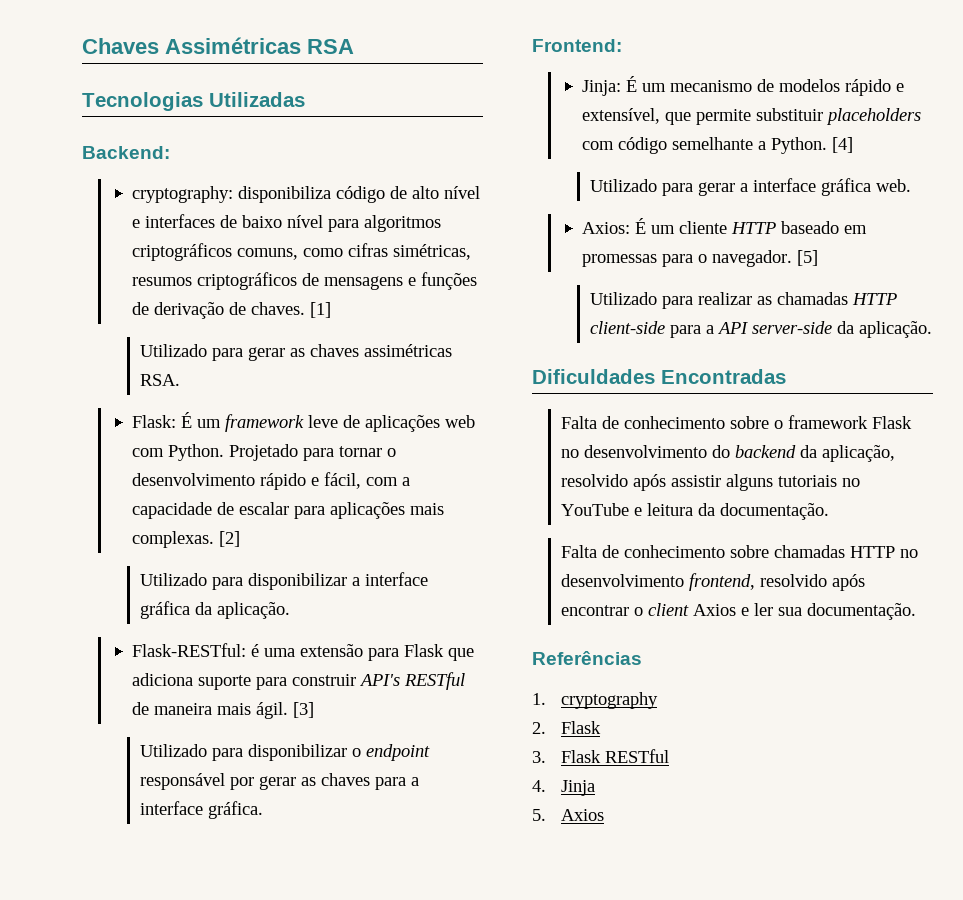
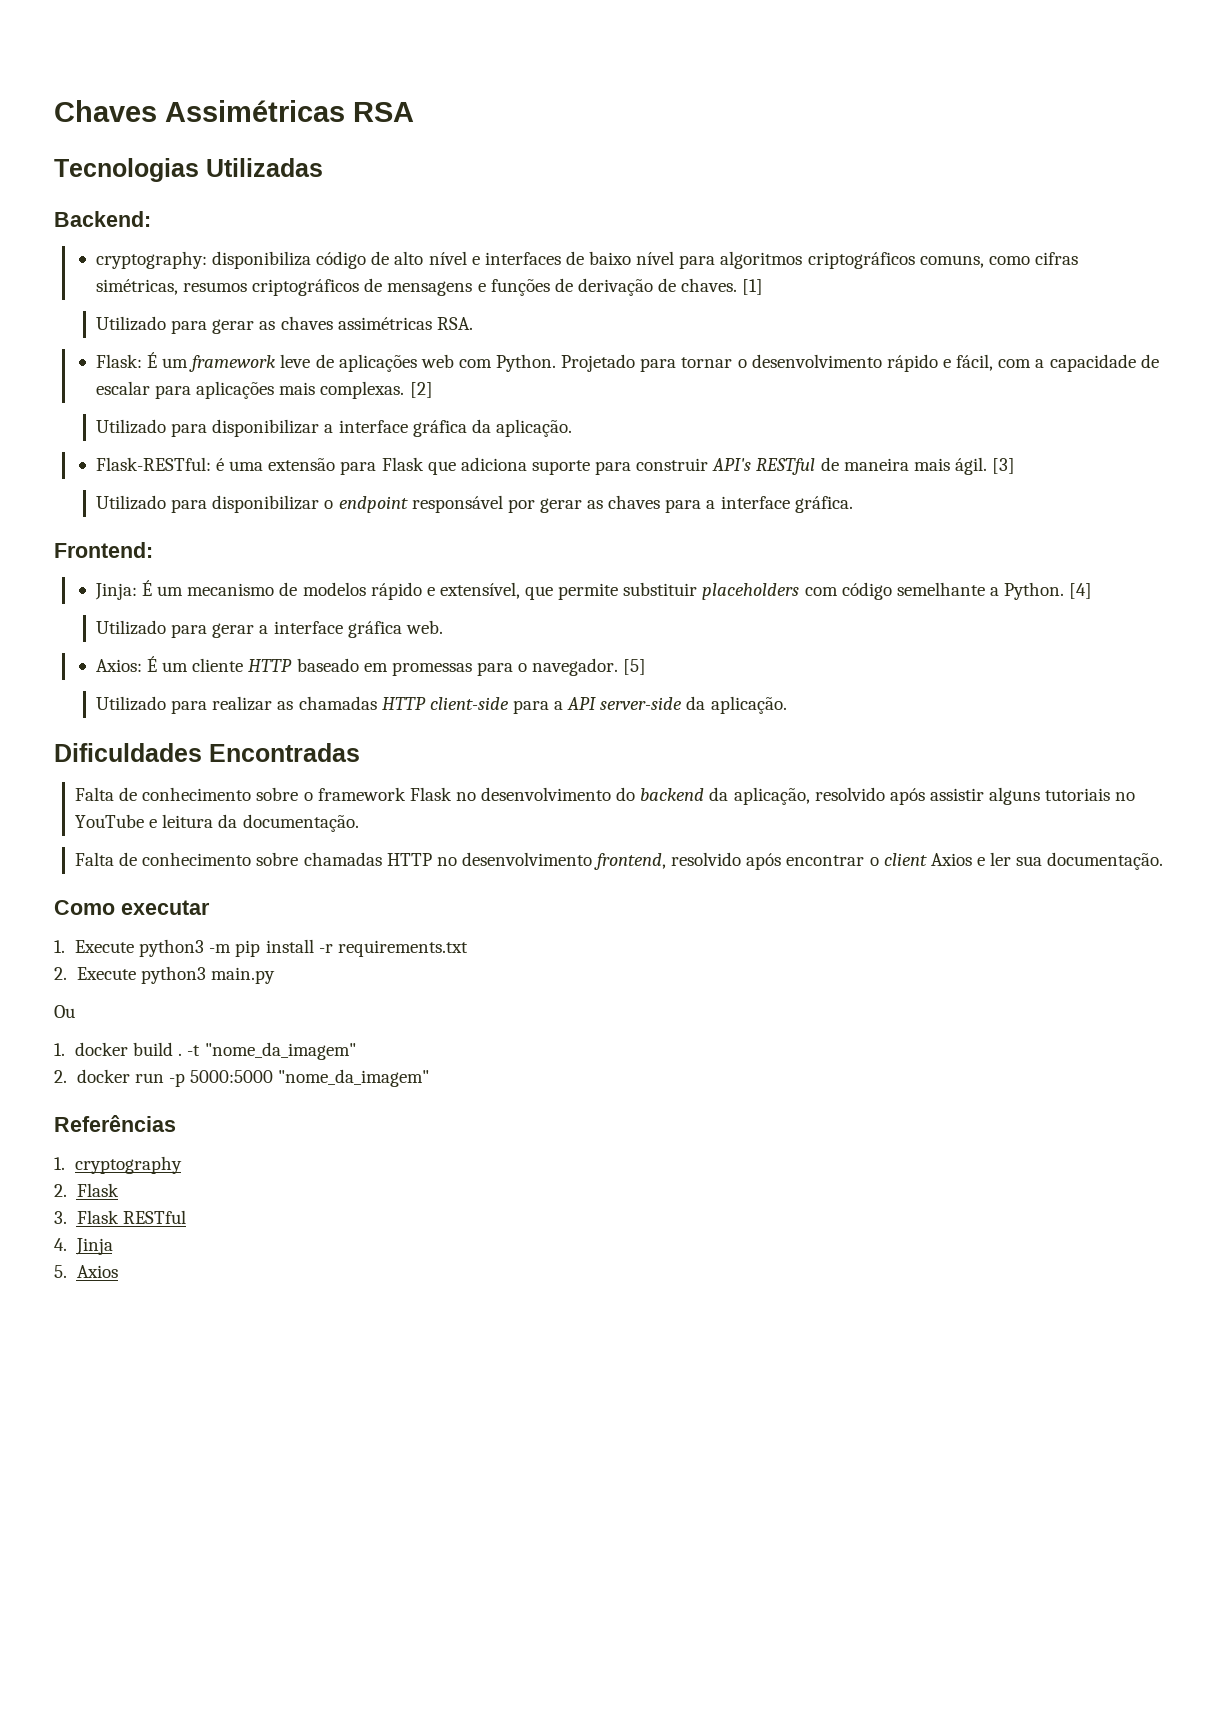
+ Como executar
+ 1. Execute python3 -m pip install -r requirements.txt
+ 2. Execute python3 main.py
+ Ou
+ 1. docker build . -t "nome_da_imagem"
+ 2. docker run -p 5000:5000 "nome_da_imagem"

